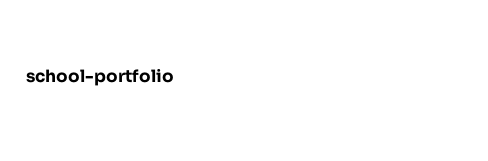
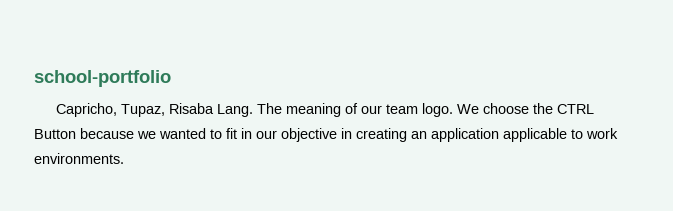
+ Capricho, Tupaz, Risaba Lang. The meaning of our team logo. We choose the CTRL Button because we wanted to fit in our objective in creating an application applicable to work environments.

